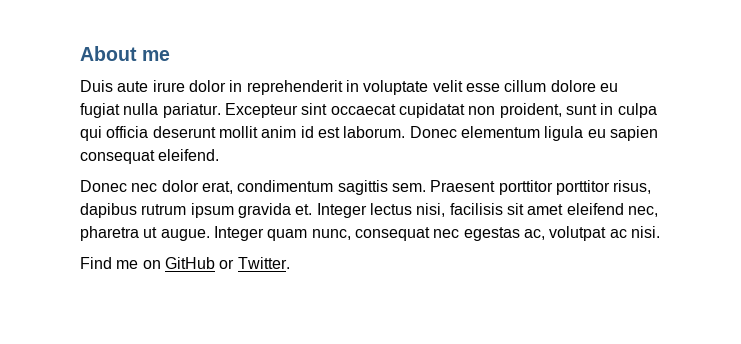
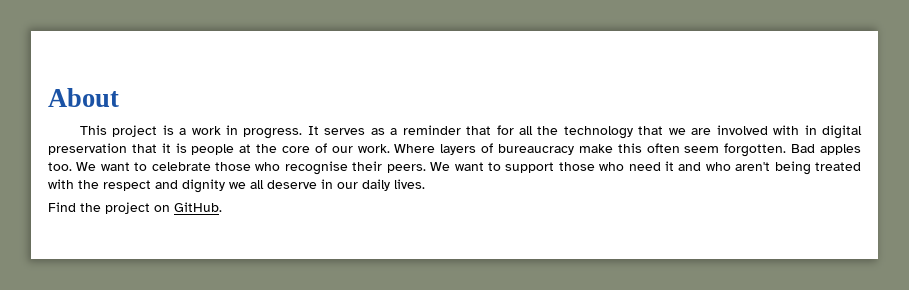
- About me
- Duis aute irure dolor in reprehenderit in voluptate velit esse cillum dolore eu fugiat nulla pariatur. Excepteur sint occaecat cupidatat non proident, sunt in culpa qui officia deserunt mollit anim id est laborum. Donec elementum ligula eu sapien consequat eleifend.
- Donec nec dolor erat, condimentum sagittis sem. Praesent porttitor porttitor risus, dapibus rutrum ipsum gravida et. Integer lectus nisi, facilisis sit amet eleifend nec, pharetra ut augue. Integer quam nunc, consequat nec egestas ac, volutpat ac nisi.
- Find me on GitHub or Twitter.
+ About
+ This project is a work in progress. It serves as a reminder that for all the technology that we are involved with in digital preservation that it is people at the core of our work. Where layers of bureaucracy make this often seem forgotten. Bad apples too. We want to celebrate those who recognise their peers. We want to support those who need it and who aren't being treated with the respect and dignity we all deserve in our daily lives.
+ Find the project on GitHub.

